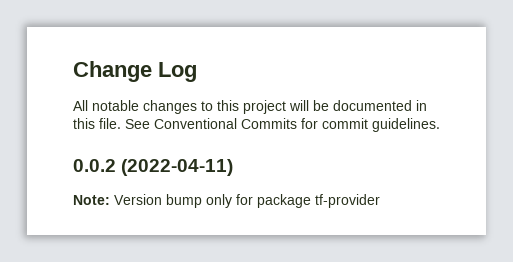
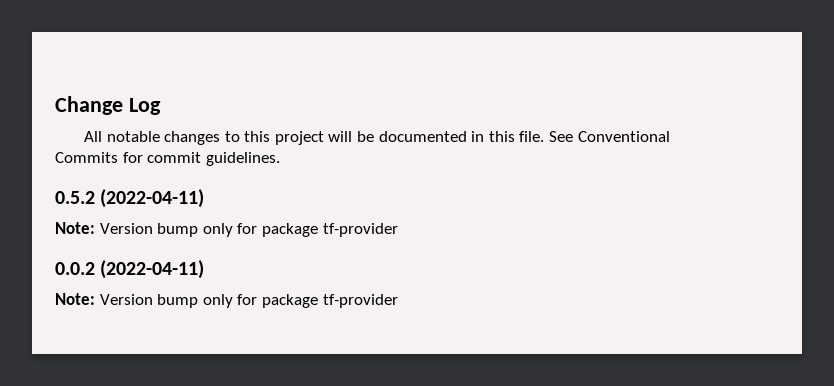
+ 0.5.2 (2022-04-11)
+ Note: Version bump only for package tf-provider

